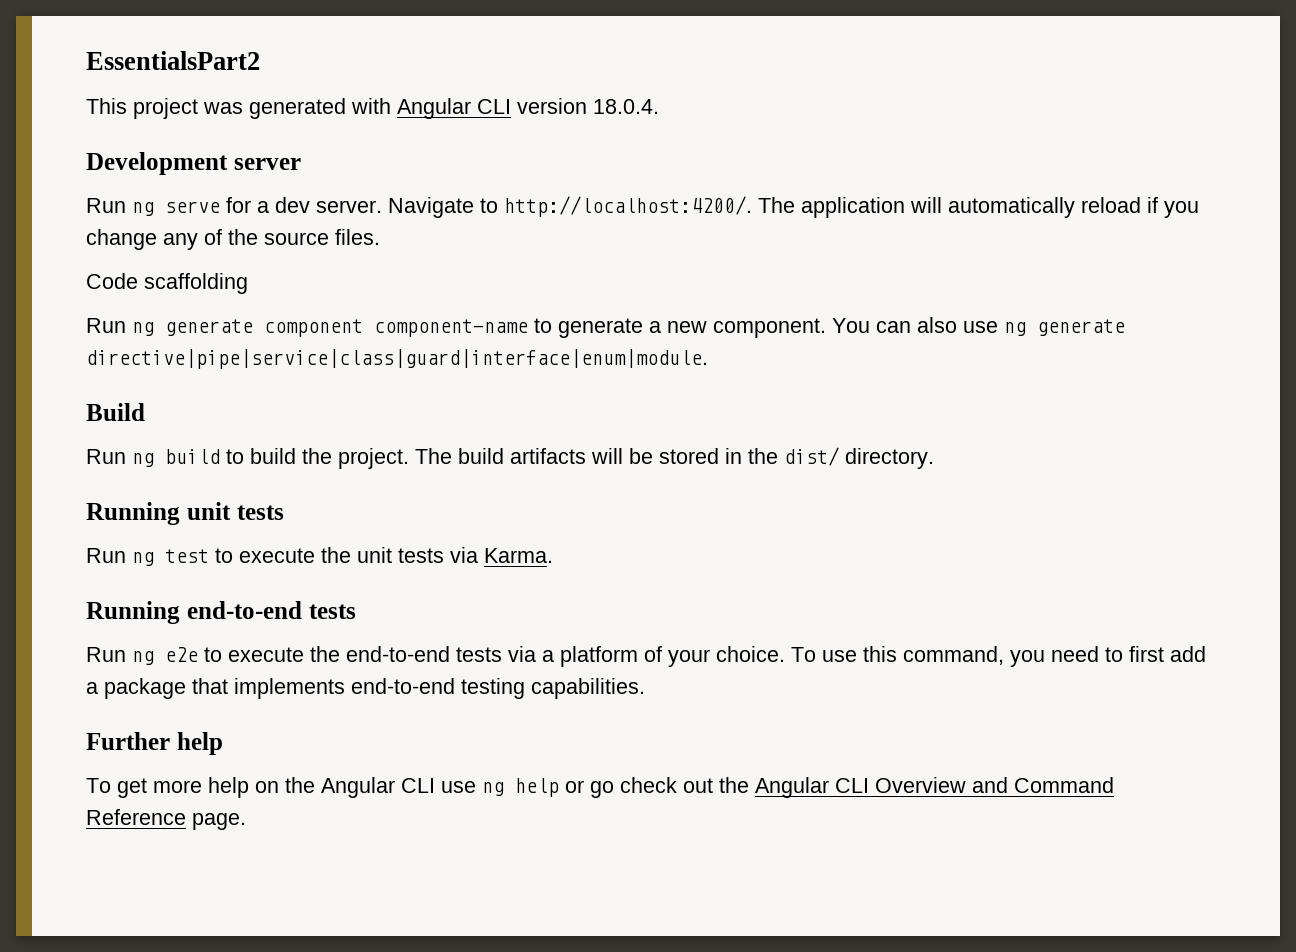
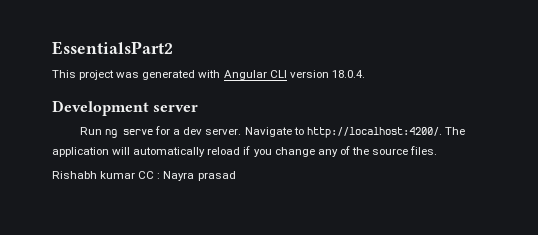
- Code scaffolding
- Run ng generate component component-name to generate a new component. You can also use ng generate directive|pipe|service|class|guard|interface|enum|module.
- Build
- Run ng build to build the project. The build artifacts will be stored in the dist/ directory.
- Running unit tests
- Run ng test to execute the unit tests via Karma.
- Running end-to-end tests
- Run ng e2e to execute the end-to-end tests via a platform of your choice. To use this command, you need to first add a package that implements end-to-end testing capabilities.
- Further help
- To get more help on the Angular CLI use ng help or go check out the Angular CLI Overview and Command Reference page.
+ Rishabh kumar CC : Nayra prasad

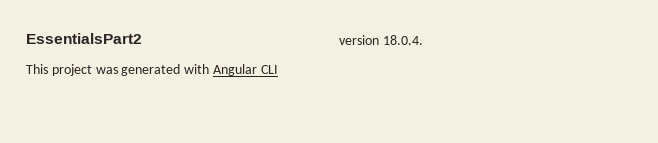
- Development server
- Run ng serve for a dev server. Navigate to http://localhost:4200/. The application will automatically reload if you change any of the source files.
- Rishabh kumar CC : Nayra prasad

